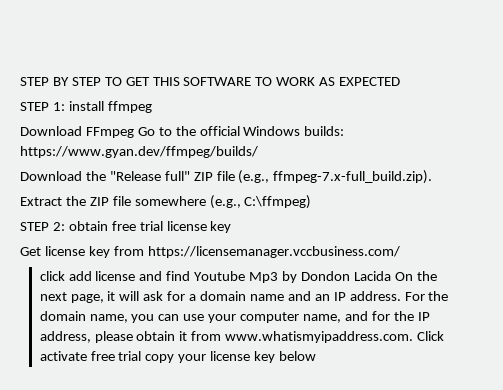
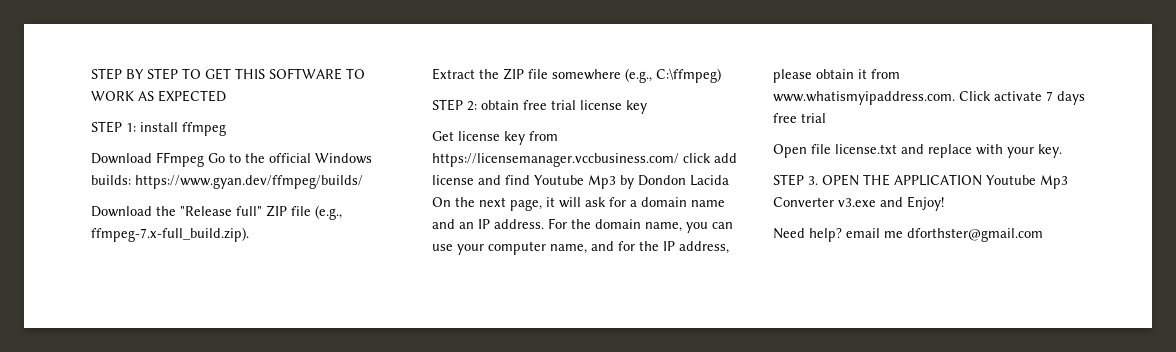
- Get license key from https://licensemanager.vccbusiness.com/
- click add license and find Youtube Mp3 by Dondon Lacida On the next page, it will ask for a domain name and an IP address.
+ Get license key from https://licensemanager.vccbusiness.com/ click add license and find Youtube Mp3 by Dondon Lacida On the next page, it will ask for a domain name and an IP address.
- For the domain name, you can use your computer name, and for the IP address, please obtain it from www.whatismyipaddress.com. Click activate free trial copy your license key below
+ For the domain name, you can use your computer name, and for the IP address, please obtain it from www.whatismyipaddress.com. Click activate 7 days free trial
+ Open file license.txt and replace with your key.
+ STEP 3. OPEN THE APPLICATION Youtube Mp3 Converter v3.exe and Enjoy!
+ Need help? email me dforthster@gmail.com

